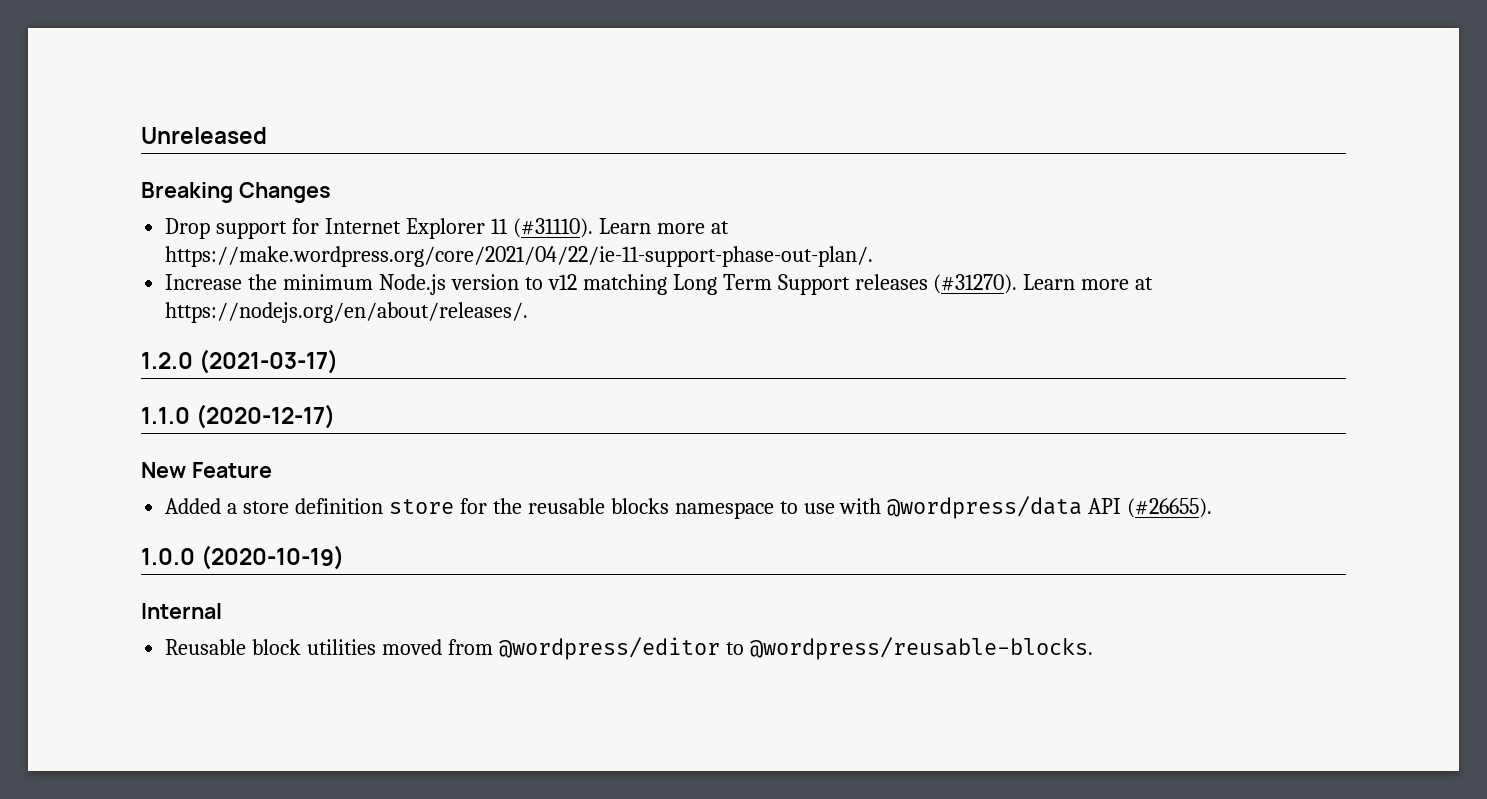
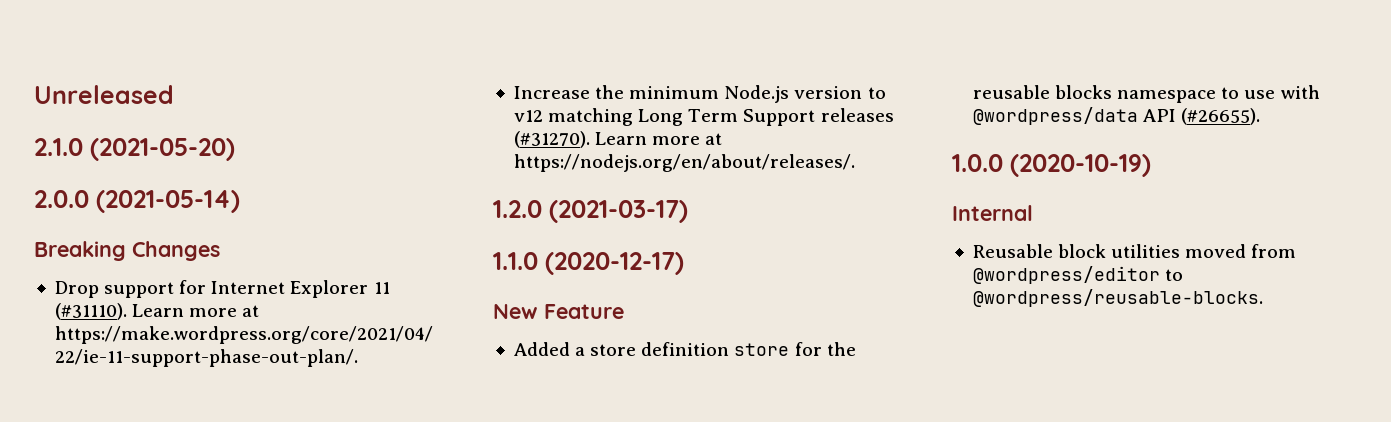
+ 2.1.0 (2021-05-20)
+ 2.0.0 (2021-05-14)

